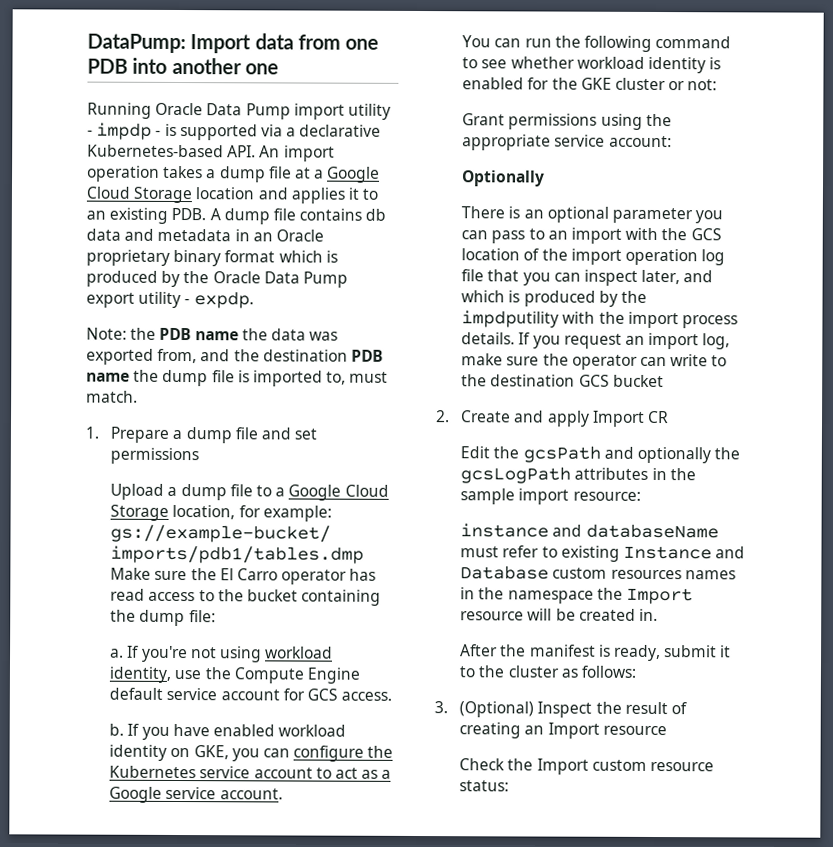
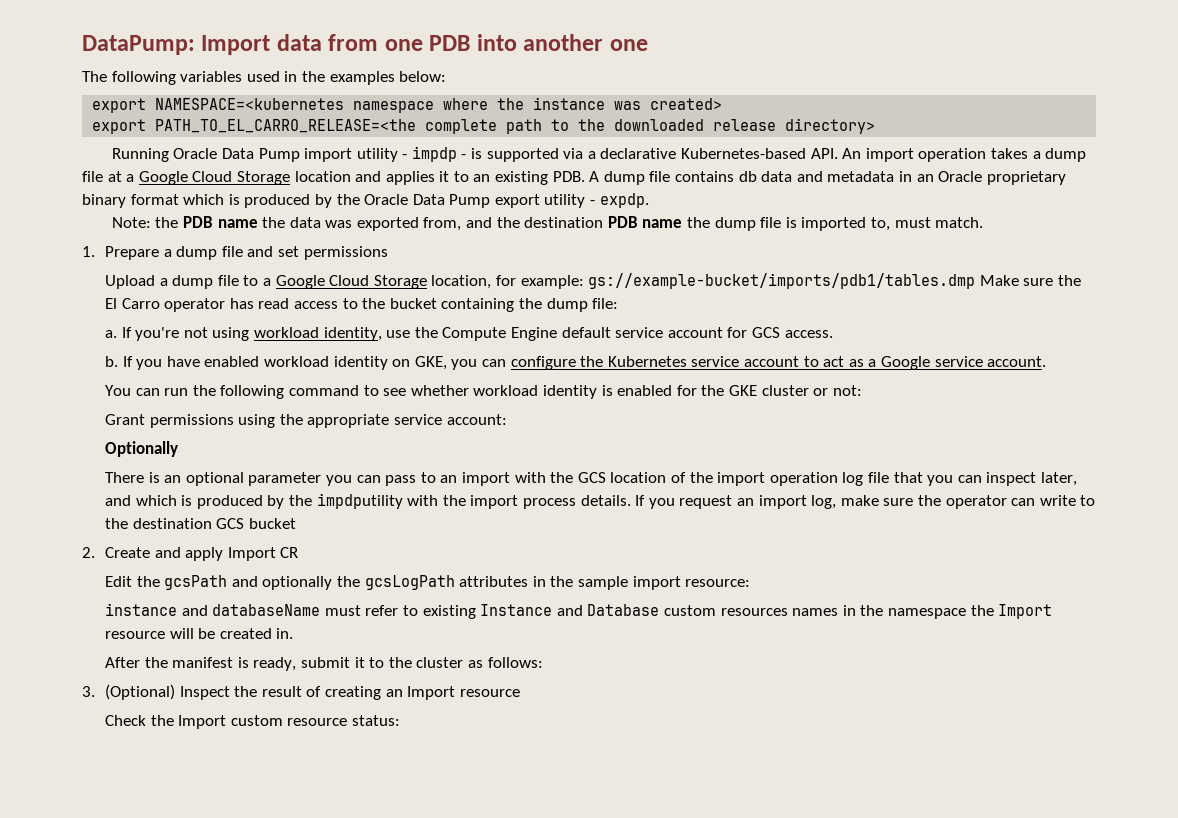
+ The following variables used in the examples below:
+ export NAMESPACE=<kubernetes namespace where the instance was created>
+ export PATH_TO_EL_CARRO_RELEASE=<the complete path to the downloaded release directory>

